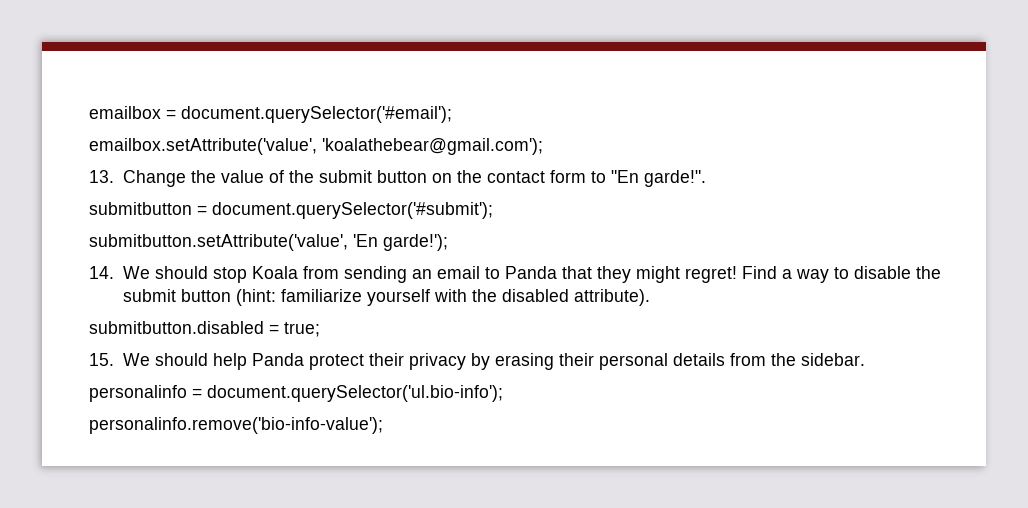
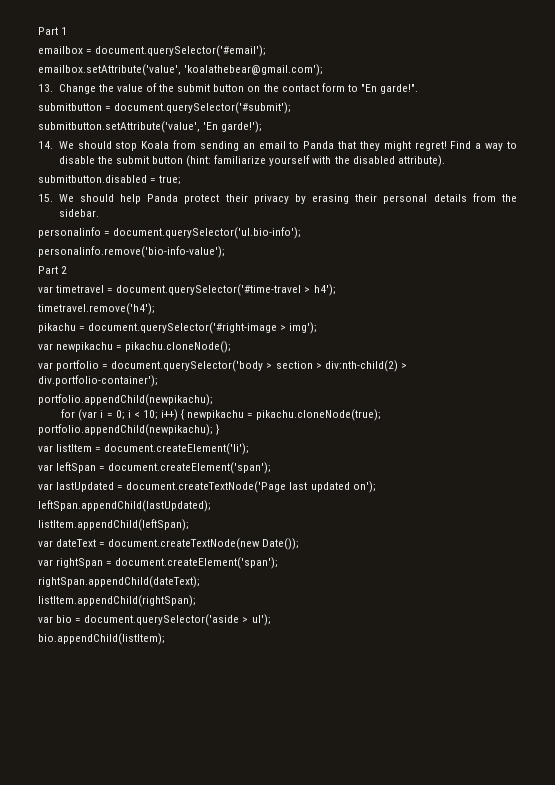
+ Part 1
+ Part 2
+ var timetravel = document.querySelector('#time-travel > h4');
+ timetravel.remove('h4');
+ pikachu = document.querySelector('#right-image > img');
+ var newpikachu = pikachu.cloneNode();
+ var portfolio = document.querySelector('body > section > div:nth-child(2) > div.portfolio-container');
+ portfolio.appendChild(newpikachu);
+ for (var i = 0; i < 10; i++) { newpikachu = pikachu.cloneNode(true); portfolio.appendChild(newpikachu); }
+ var listItem = document.createElement('li');
+ var leftSpan = document.createElement('span');
+ var lastUpdated = document.createTextNode('Page last updated on');
+ leftSpan.appendChild(lastUpdated);
+ listItem.appendChild(leftSpan);
+ var dateText = document.createTextNode(new Date());
+ var rightSpan = document.createElement('span');
+ rightSpan.appendChild(dateText);
+ listItem.appendChild(rightSpan);
+ var bio = document.querySelector('aside > ul');
+ bio.appendChild(listItem);

